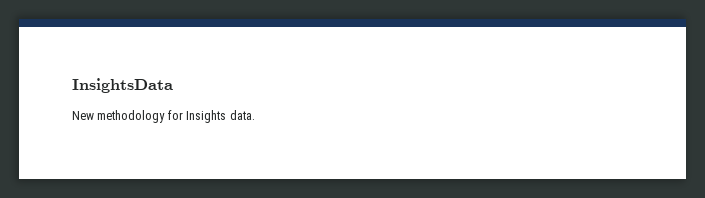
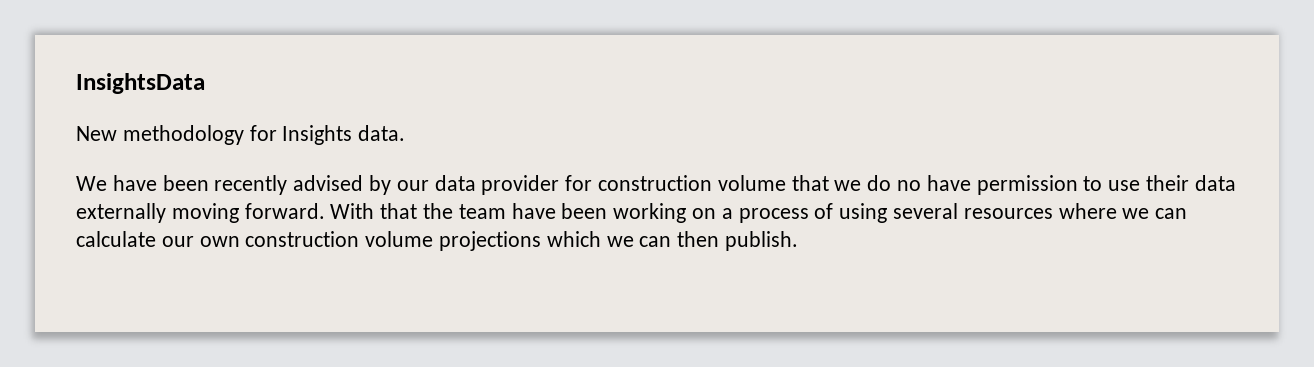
+ We have been recently advised by our data provider for construction volume that we do no have permission to use their data externally moving forward. With that the team have been working on a process of using several resources where we can calculate our own construction volume projections which we can then publish.

